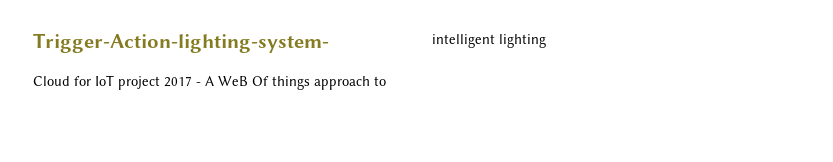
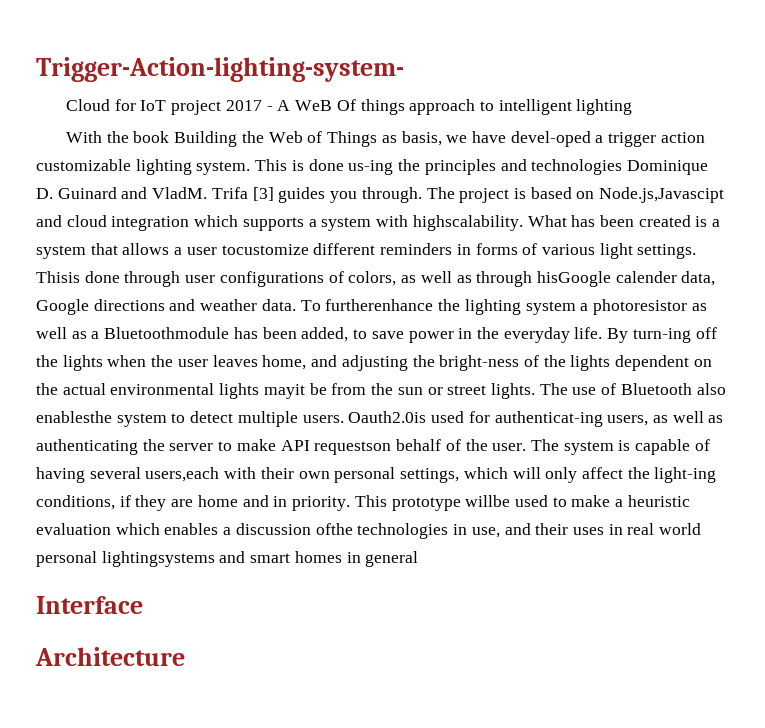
+ With the book Building the Web of Things as basis, we have devel-oped a trigger action customizable lighting system. This is done us-ing the principles and technologies Dominique D. Guinard and VladM. Trifa [3] guides you through. The project is based on Node.js,Javascipt and cloud integration which supports a system with highscalability. What has been created is a system that allows a user tocustomize different reminders in forms of various light settings. Thisis done through user configurations of colors, as well as through hisGoogle calender data, Google directions and weather data. To furtherenhance the lighting system a photoresistor as well as a Bluetoothmodule has been added, to save power in the everyday life. By turn-ing off the lights when the user leaves home, and adjusting the bright-ness of the lights dependent on the actual environmental lights mayit be from the sun or street lights. The use of Bluetooth also enablesthe system to detect multiple users. Oauth2.0is used for authenticat-ing users, as well as authenticating the server to make API requestson behalf of the user. The system is capable of having several users,each with their own personal settings, which will only affect the light-ing conditions, if they are home and in priority. This prototype willbe used to make a heuristic evaluation which enables a discussion ofthe technologies in use, and their uses in real world personal lightingsystems and smart homes in general
+ Interface
+ Architecture

